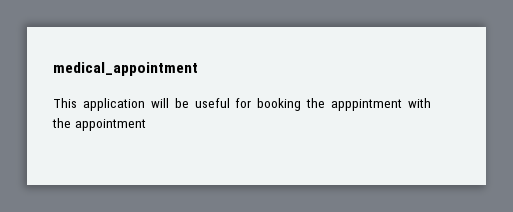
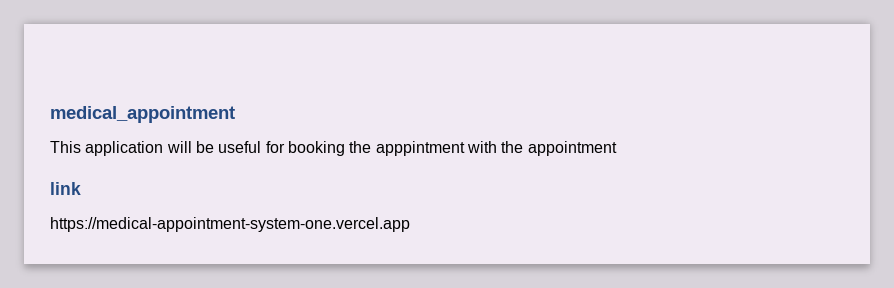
+ link
+ https://medical-appointment-system-one.vercel.app

